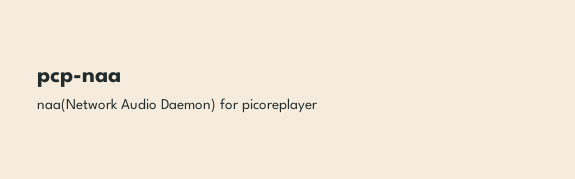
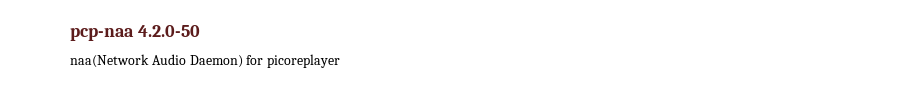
- pcp-naa
+ pcp-naa 4.2.0-50

